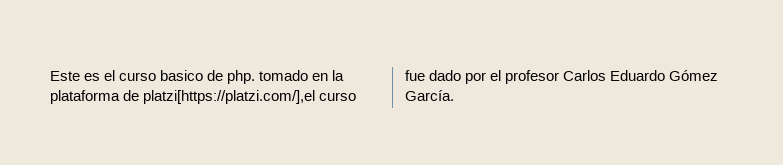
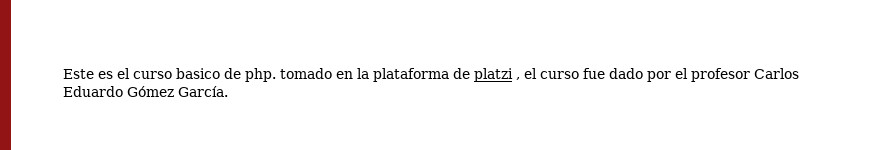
- Este es el curso basico de php. tomado en la plataforma de platzi[https://platzi.com/],el curso fue dado por el profesor Carlos Eduardo Gómez García.
+ Este es el curso basico de php. tomado en la plataforma de platzi , el curso fue dado por el profesor Carlos Eduardo Gómez García.

